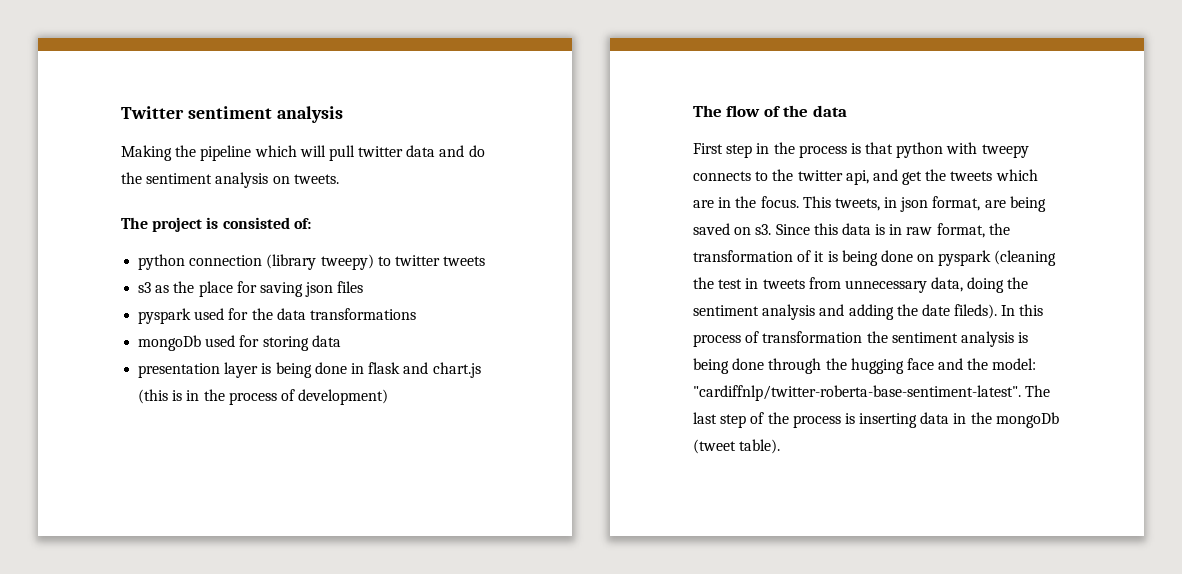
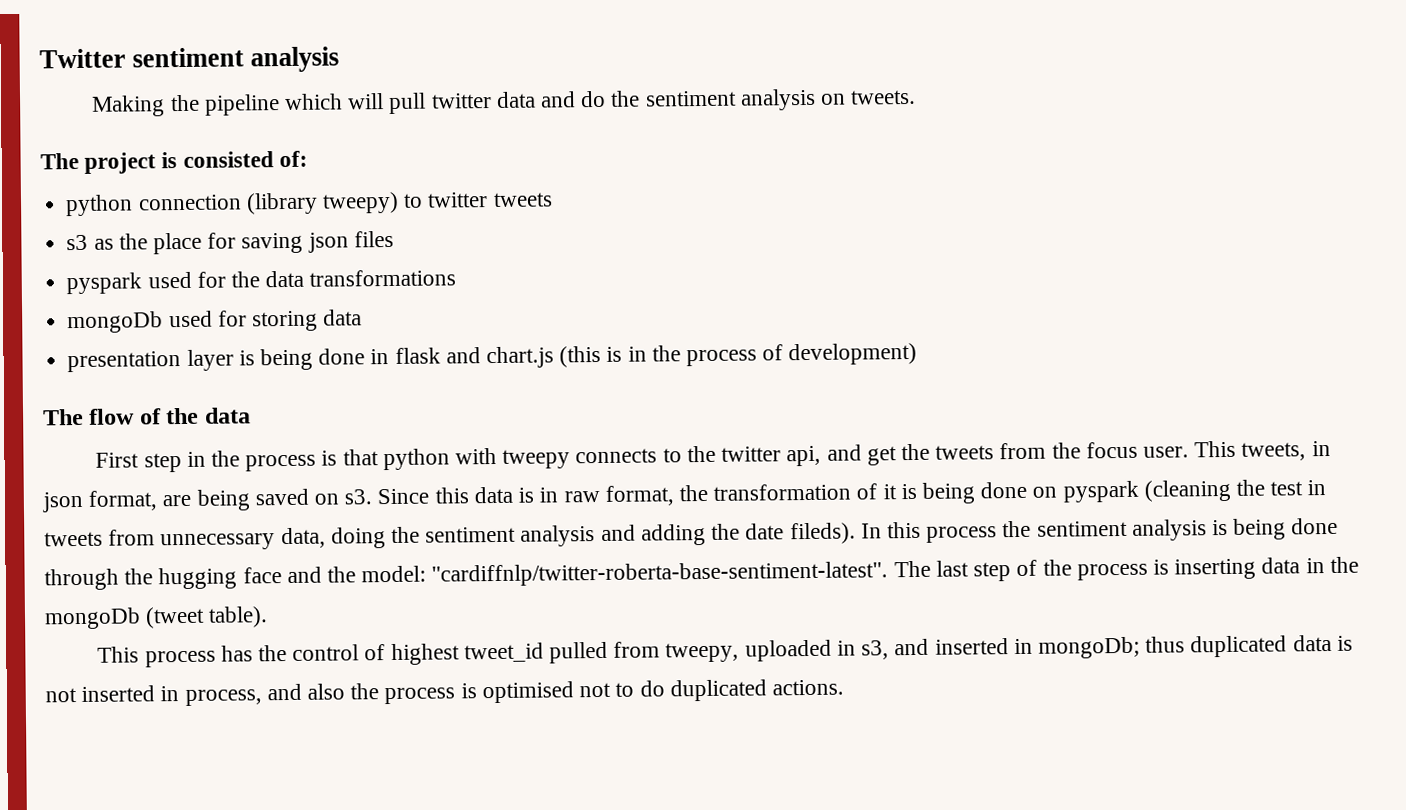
- First step in the process is that python with tweepy connects to the twitter api, and get the tweets which are in the focus.
+ First step in the process is that python with tweepy connects to the twitter api, and get the tweets from the focus user.
- In this process of transformation the sentiment analysis is being done through the hugging face and the model: "cardiffnlp/twitter-roberta-base-sentiment-latest".
+ In this process the sentiment analysis is being done through the hugging face and the model: "cardiffnlp/twitter-roberta-base-sentiment-latest".
+ This process has the control of highest tweet_id pulled from tweepy, uploaded in s3, and inserted in mongoDb; thus duplicated data is not inserted in process, and also the process is optimised not to do duplicated actions.

